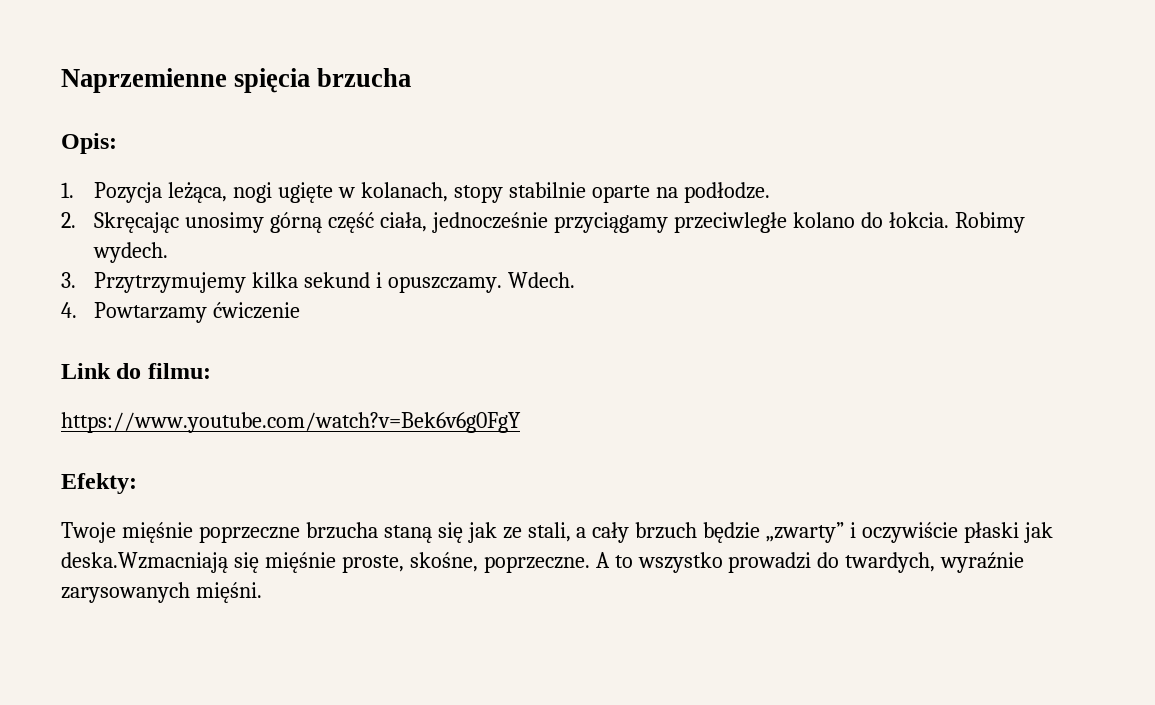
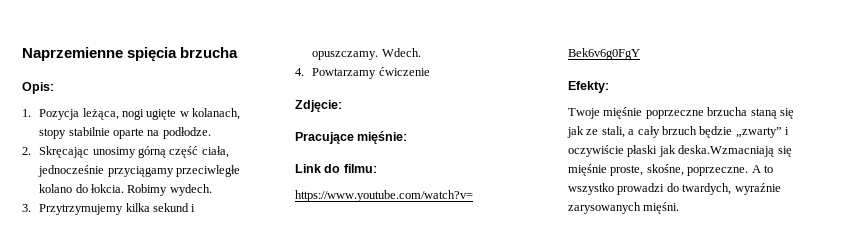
+ Zdjęcie:
+ Pracujące mięśnie:

